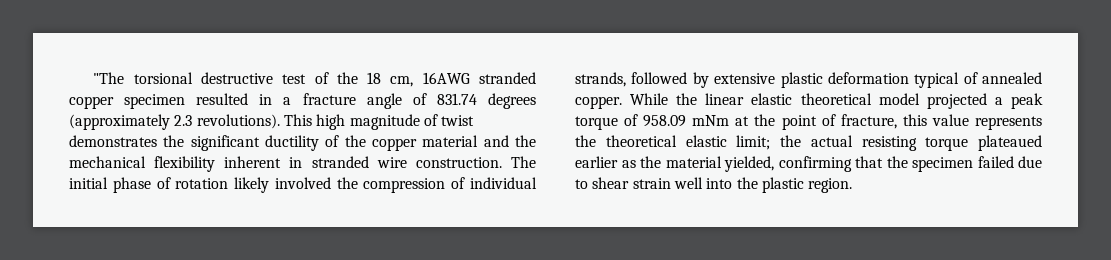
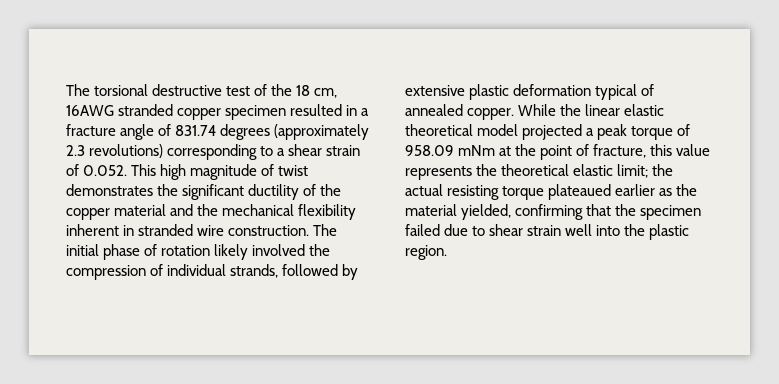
- "The torsional destructive test of the 18 cm, 16AWG stranded copper specimen resulted in a fracture angle of 831.74 degrees (approximately 2.3 revolutions). This high magnitude of twist demonstrates the significant ductility of the copper material and the mechanical flexibility inherent in stranded wire construction.
+ The torsional destructive test of the 18 cm, 16AWG stranded copper specimen resulted in a fracture angle of 831.74 degrees (approximately 2.3 revolutions) corresponding to a shear strain of 0.052. This high magnitude of twist demonstrates the significant ductility of the copper material and the mechanical flexibility inherent in stranded wire construction.

